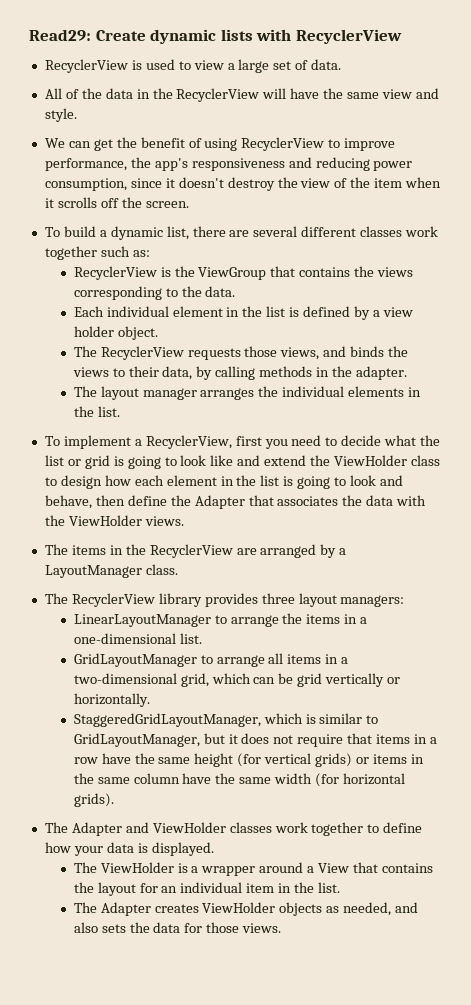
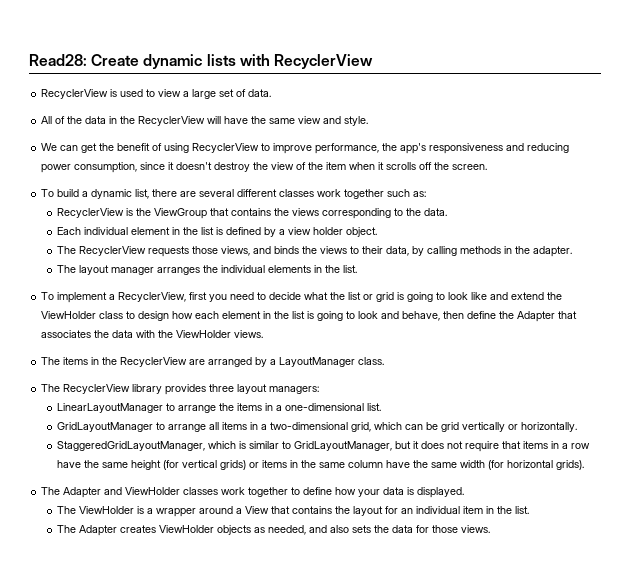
- Read29: Create dynamic lists with RecyclerView
+ Read28: Create dynamic lists with RecyclerView

